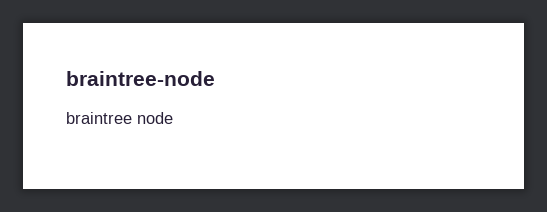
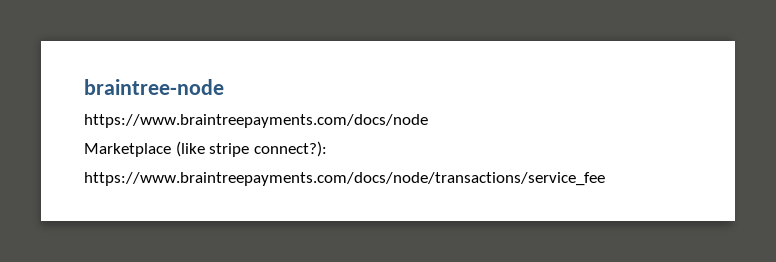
- braintree node
+ https://www.braintreepayments.com/docs/node
+ Marketplace (like stripe connect?):
+ https://www.braintreepayments.com/docs/node/transactions/service_fee

